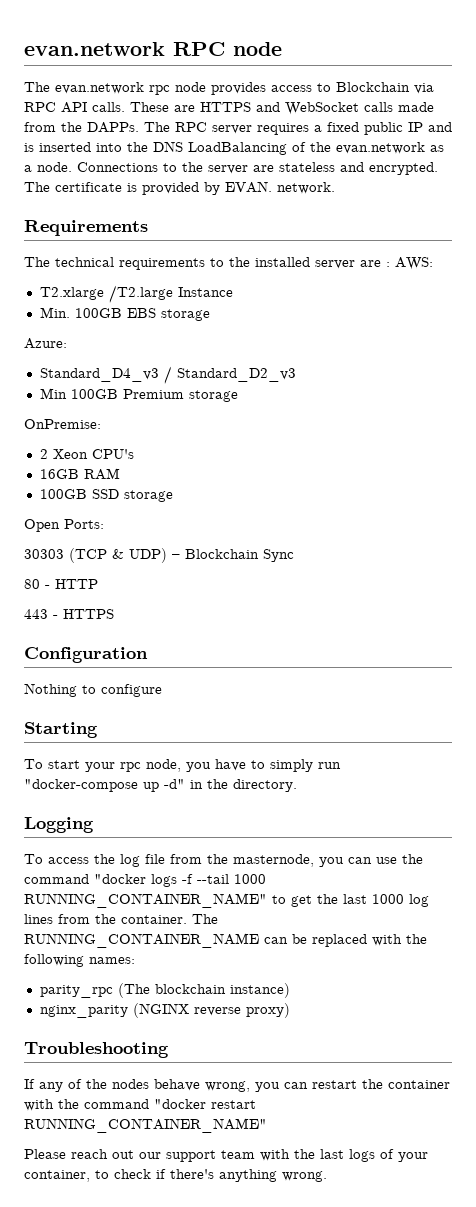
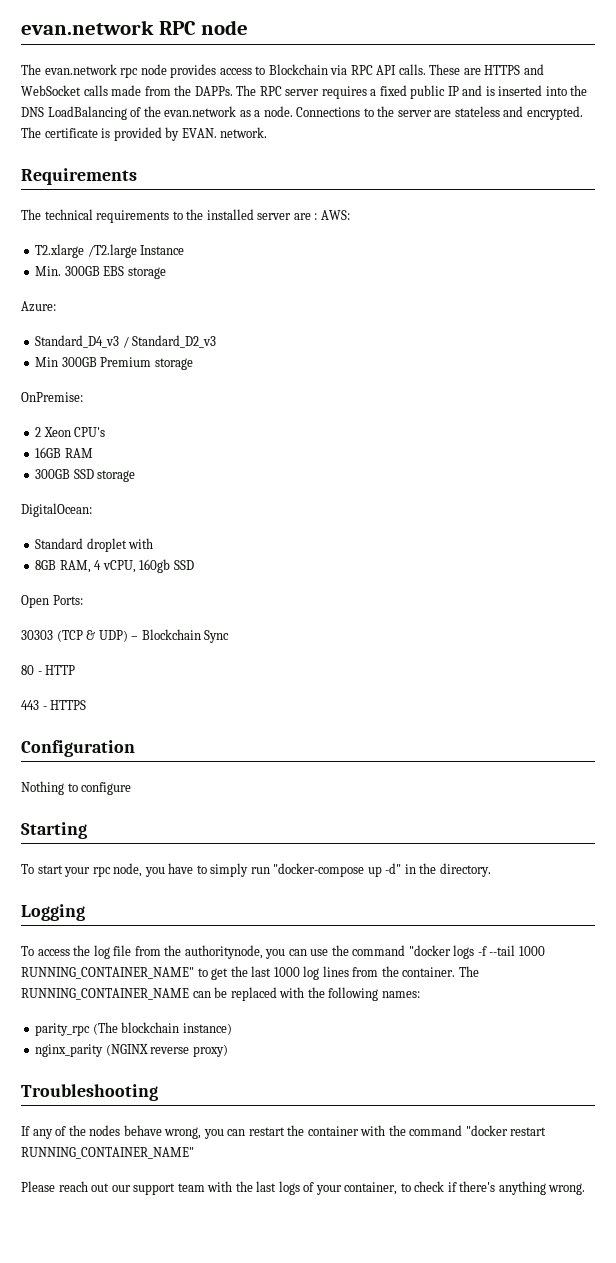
- Min. 100GB EBS storage
+ Min. 300GB EBS storage
- Min 100GB Premium storage
+ Min 300GB Premium storage
- 100GB SSD storage
+ 300GB SSD storage
+ DigitalOcean:
+ Standard droplet with
+ 8GB RAM, 4 vCPU, 160gb SSD
- To access the log file from the masternode, you can use the command "docker logs -f --tail 1000 RUNNING_CONTAINER_NAME" to get the last 1000 log lines from the container.
+ To access the log file from the authoritynode, you can use the command "docker logs -f --tail 1000 RUNNING_CONTAINER_NAME" to get the last 1000 log lines from the container.

